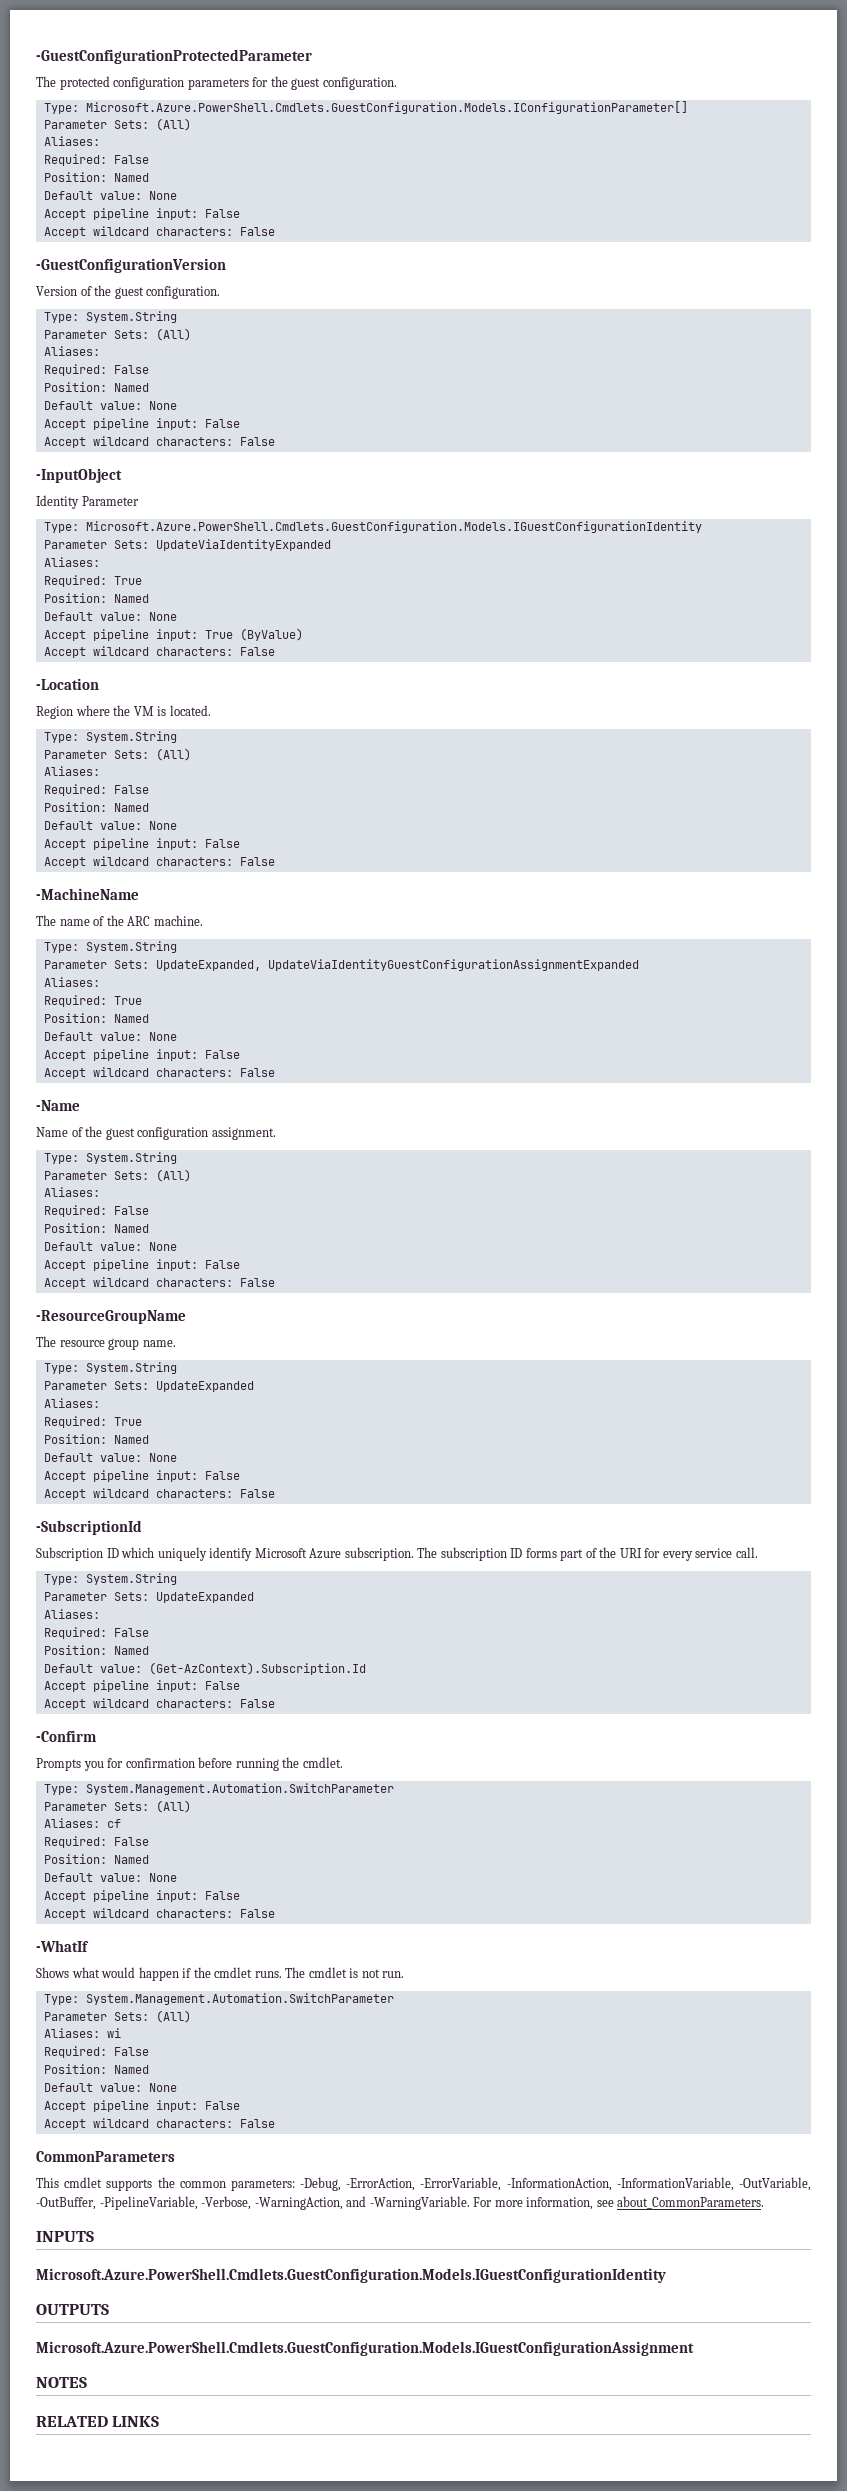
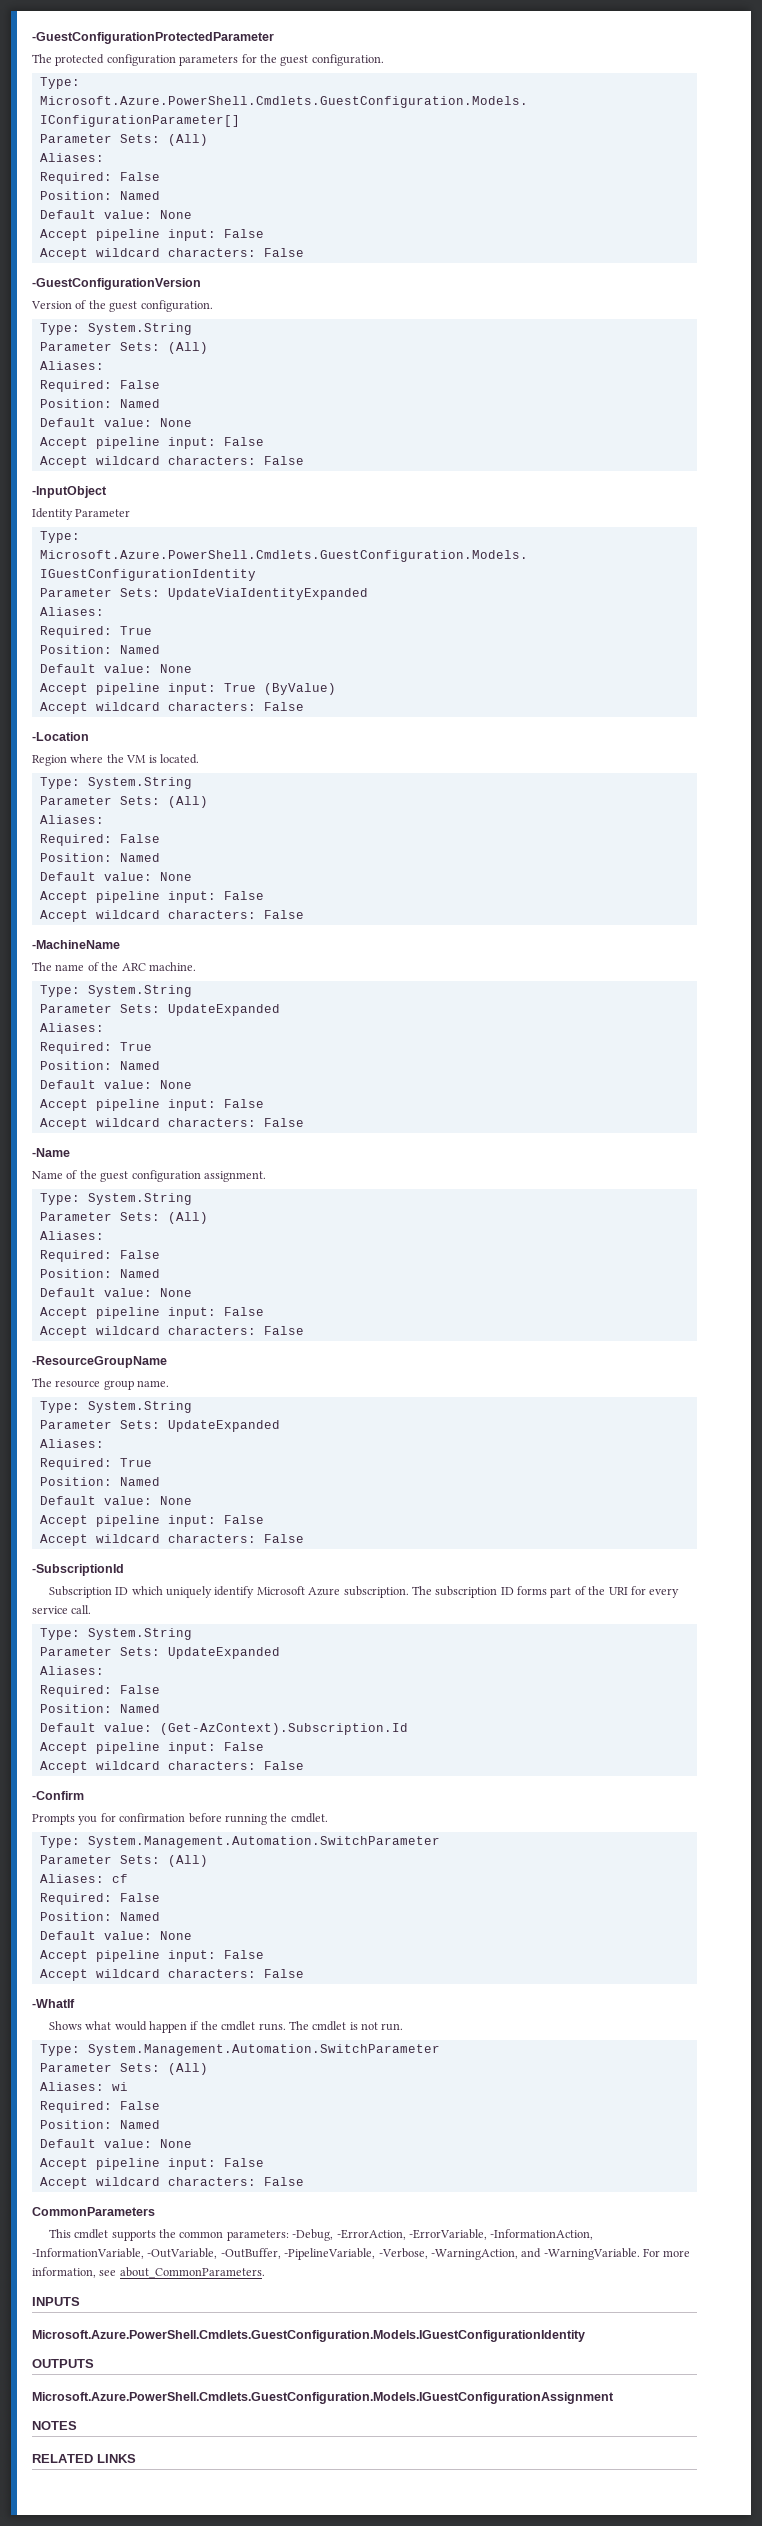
  The name of the ARC machine.
  Type: System.String
- Parameter Sets: UpdateExpanded, UpdateViaIdentityGuestConfigurationAssignmentExpanded
+ Parameter Sets: UpdateExpanded

